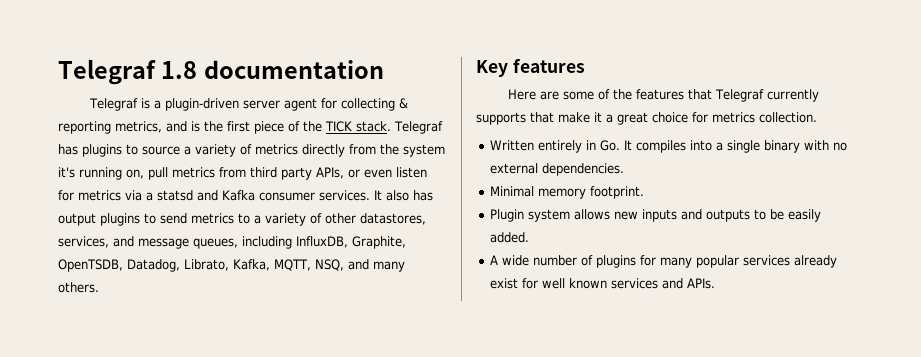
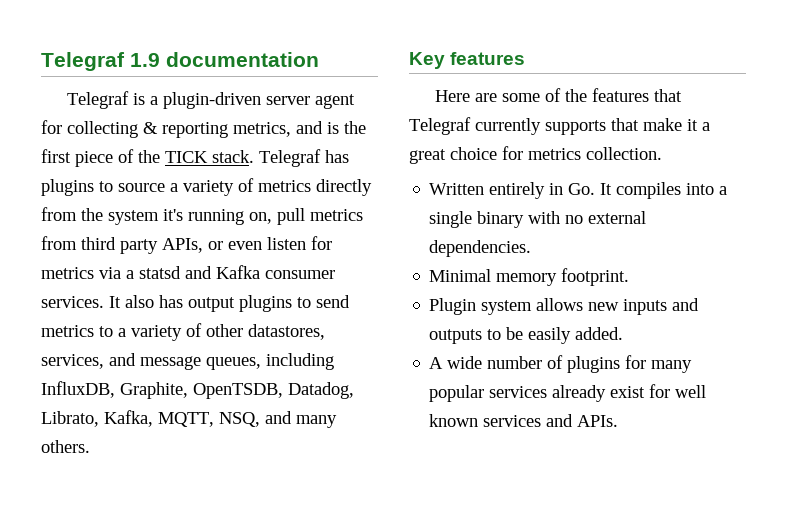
- Telegraf 1.8 documentation
+ Telegraf 1.9 documentation

